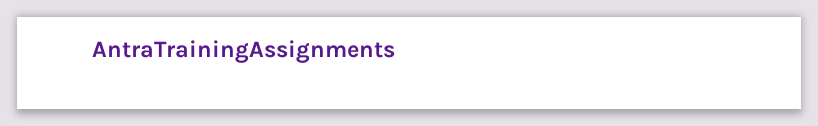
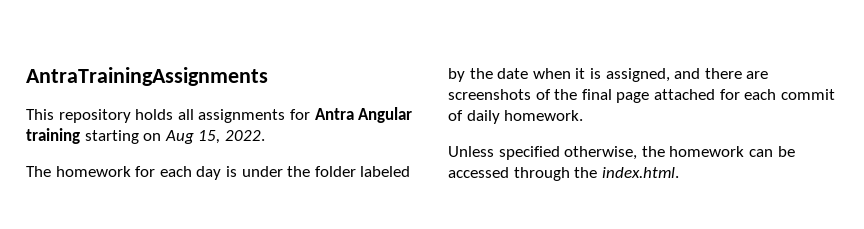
+ This repository holds all assignments for Antra Angular training starting on Aug 15, 2022.
+ The homework for each day is under the folder labeled by the date when it is assigned, and there are screenshots of the final page attached for each commit of daily homework.
+ Unless specified otherwise, the homework can be accessed through the index.html.

